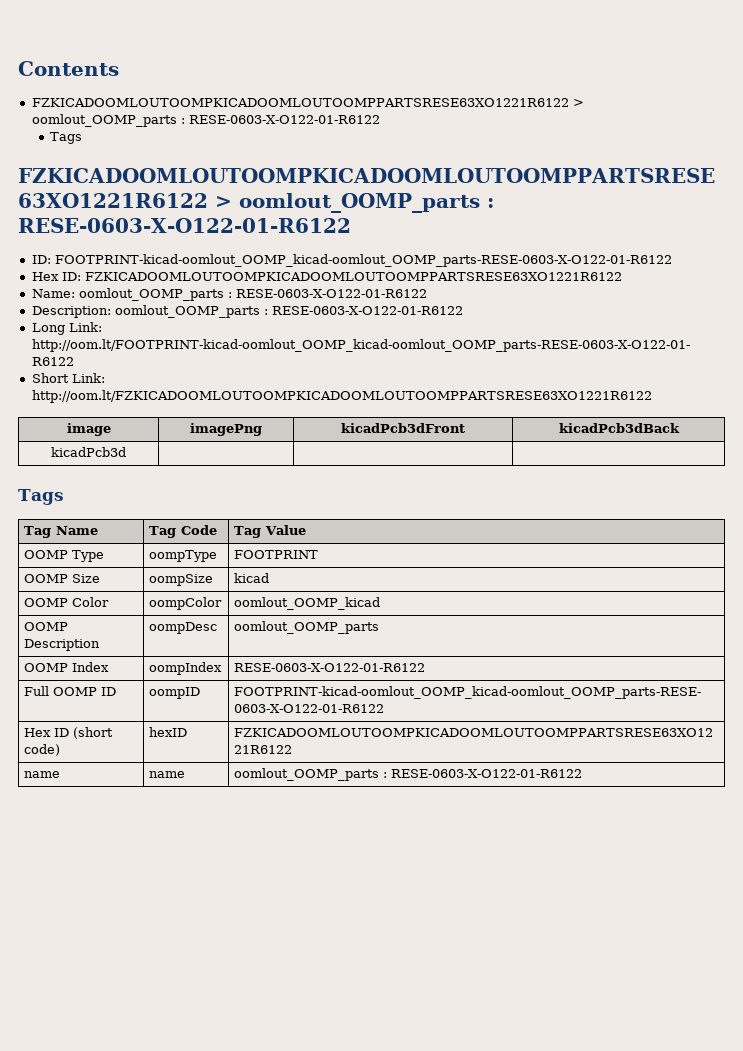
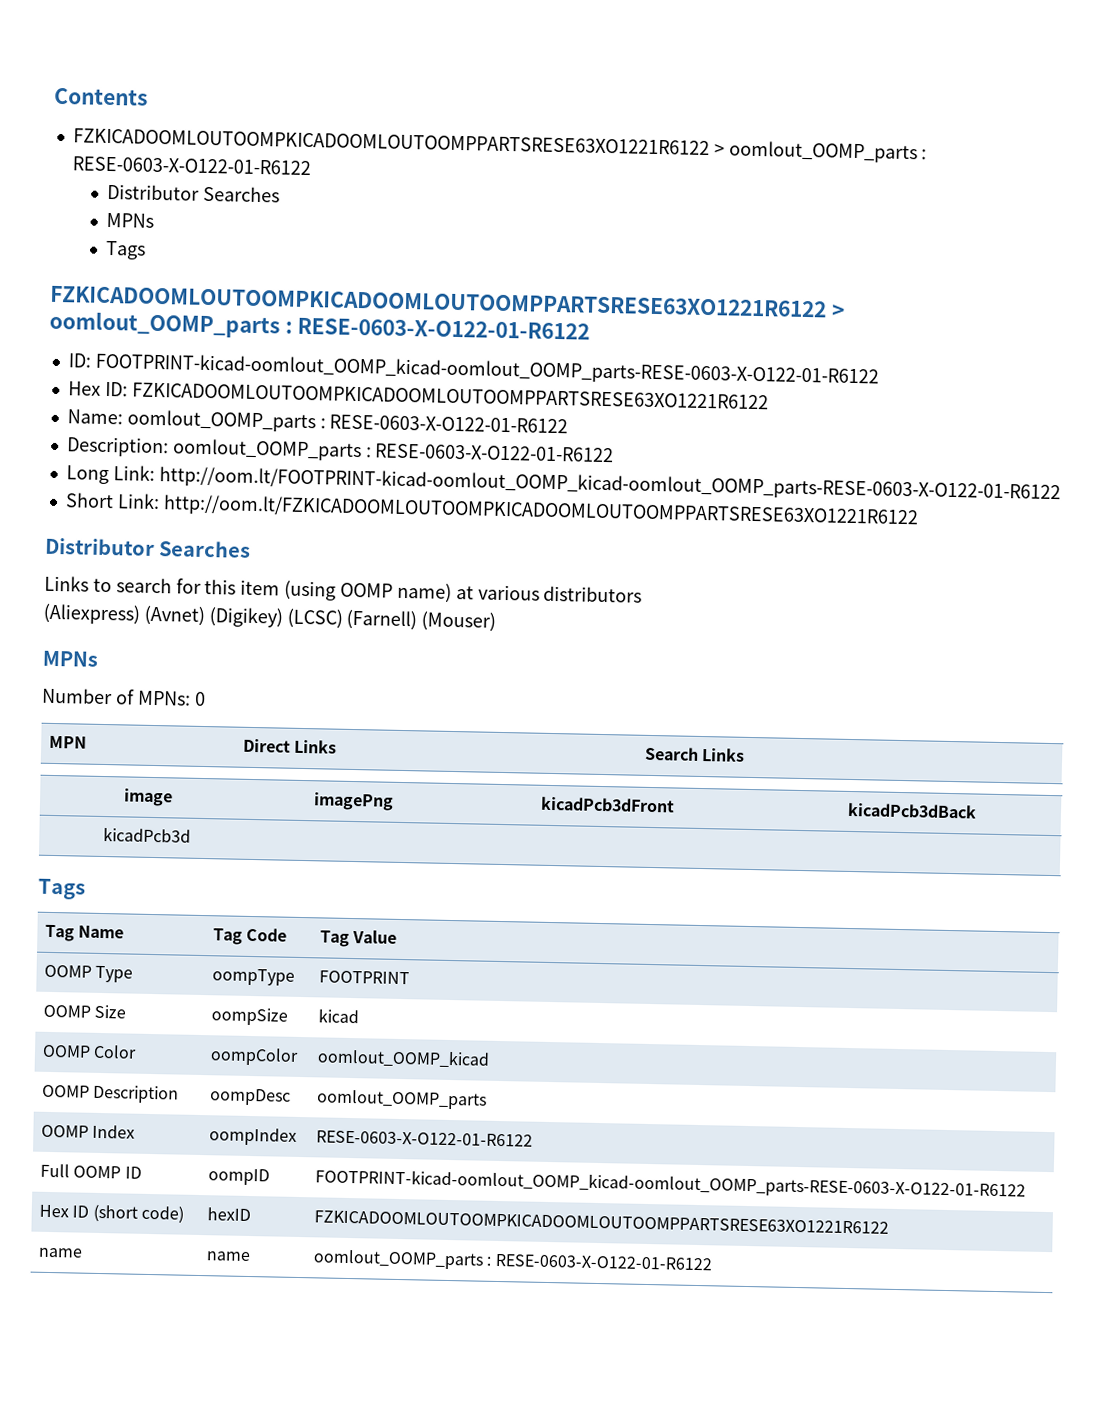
  Contents
  FZKICADOOMLOUTOOMPKICADOOMLOUTOOMPPARTSRESE63XO1221R6122 > oomlout_OOMP_parts : RESE-0603-X-O122-01-R6122
+ Distributor Searches
+ MPNs
  Short Link: http://oom.lt/FZKICADOOMLOUTOOMPKICADOOMLOUTOOMPPARTSRESE63XO1221R6122
+ Distributor Searches
+ Links to search for this item (using OOMP name) at various distributors
+ (Aliexpress) (Avnet) (Digikey) (LCSC) (Farnell) (Mouser)
+ MPNs
+ Number of MPNs: 0
+ MPN | Direct Links | Search Links

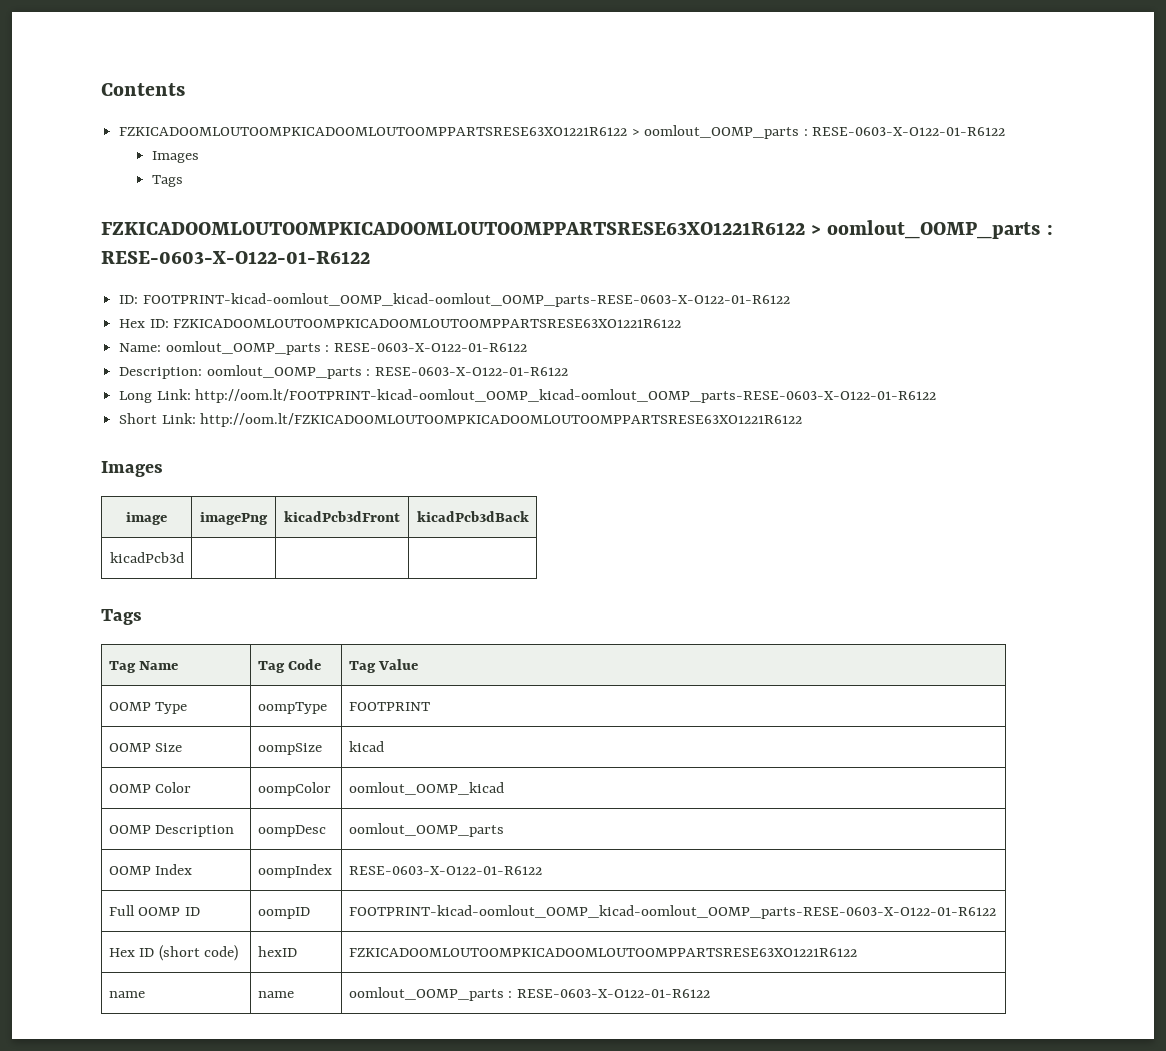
  Contents
  FZKICADOOMLOUTOOMPKICADOOMLOUTOOMPPARTSRESE63XO1221R6122 > oomlout_OOMP_parts : RESE-0603-X-O122-01-R6122
- Distributor Searches
- MPNs
+ Images
  Short Link: http://oom.lt/FZKICADOOMLOUTOOMPKICADOOMLOUTOOMPPARTSRESE63XO1221R6122
- Distributor Searches
- Links to search for this item (using OOMP name) at various distributors
- (Aliexpress) (Avnet) (Digikey) (LCSC) (Farnell) (Mouser)
- MPNs
- Number of MPNs: 0
- MPN | Direct Links | Search Links
+ Images

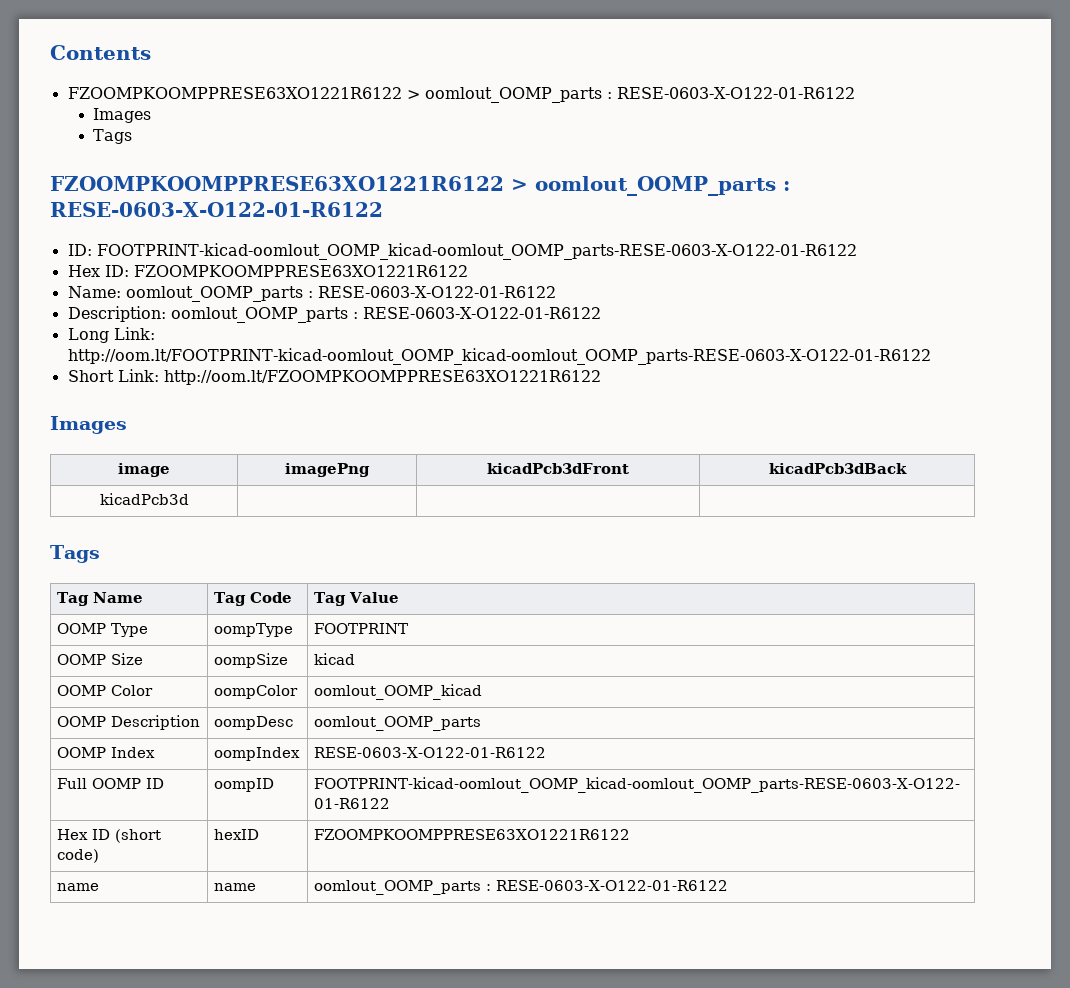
  Contents
- FZKICADOOMLOUTOOMPKICADOOMLOUTOOMPPARTSRESE63XO1221R6122 > oomlout_OOMP_parts : RESE-0603-X-O122-01-R6122
+ FZOOMPKOOMPPRESE63XO1221R6122 > oomlout_OOMP_parts : RESE-0603-X-O122-01-R6122
  Images
  Tags
- FZKICADOOMLOUTOOMPKICADOOMLOUTOOMPPARTSRESE63XO1221R6122 > oomlout_OOMP_parts : RESE-0603-X-O122-01-R6122
+ FZOOMPKOOMPPRESE63XO1221R6122 > oomlout_OOMP_parts : RESE-0603-X-O122-01-R6122
- Hex ID: FZKICADOOMLOUTOOMPKICADOOMLOUTOOMPPARTSRESE63XO1221R6122
+ Hex ID: FZOOMPKOOMPPRESE63XO1221R6122
- Short Link: http://oom.lt/FZKICADOOMLOUTOOMPKICADOOMLOUTOOMPPARTSRESE63XO1221R6122
+ Short Link: http://oom.lt/FZOOMPKOOMPPRESE63XO1221R6122
- Hex ID (short code) | hexID | FZKICADOOMLOUTOOMPKICADOOMLOUTOOMPPARTSRESE63XO1221R6122
+ Hex ID (short code) | hexID | FZOOMPKOOMPPRESE63XO1221R6122

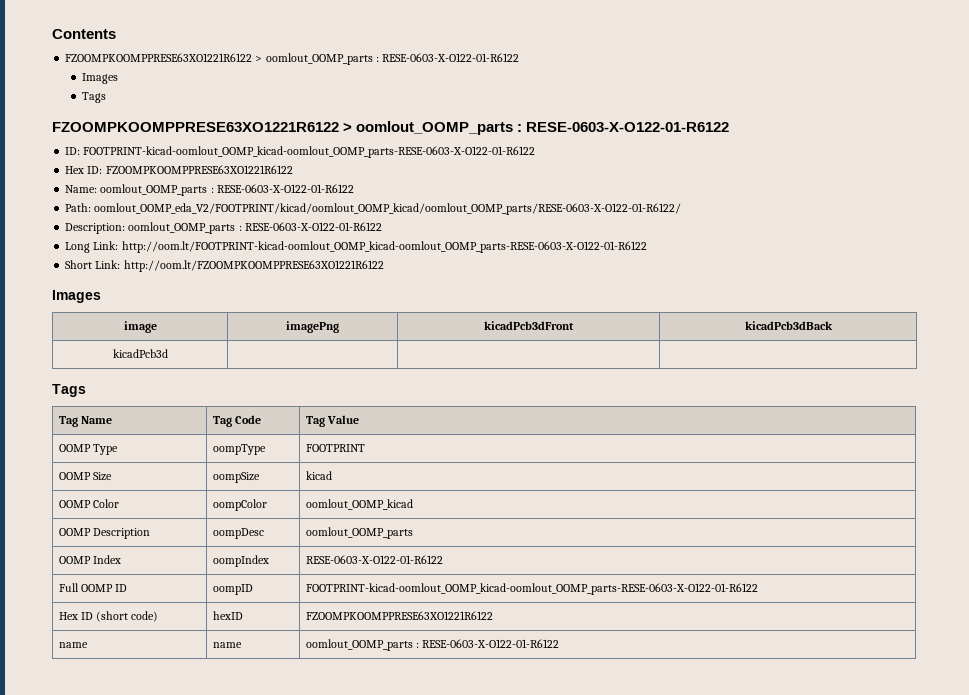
+ Path: oomlout_OOMP_eda_V2/FOOTPRINT/kicad/oomlout_OOMP_kicad/oomlout_OOMP_parts/RESE-0603-X-O122-01-R6122/

